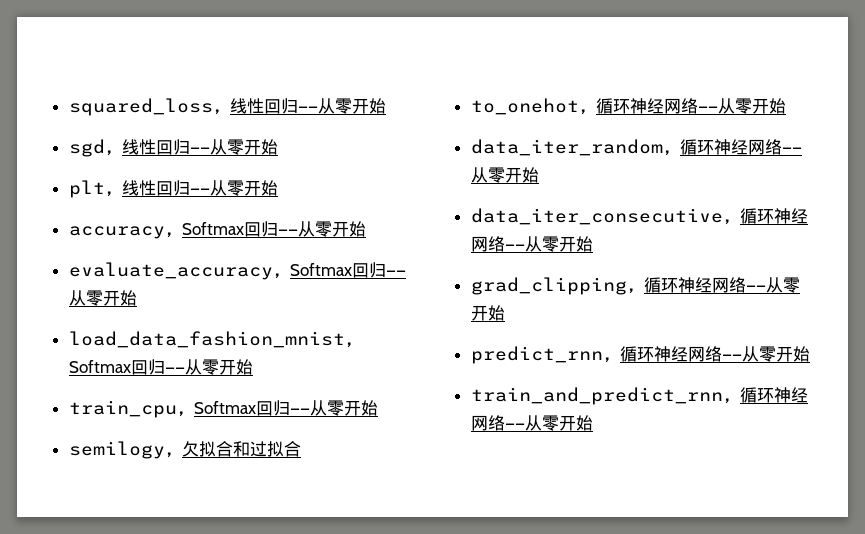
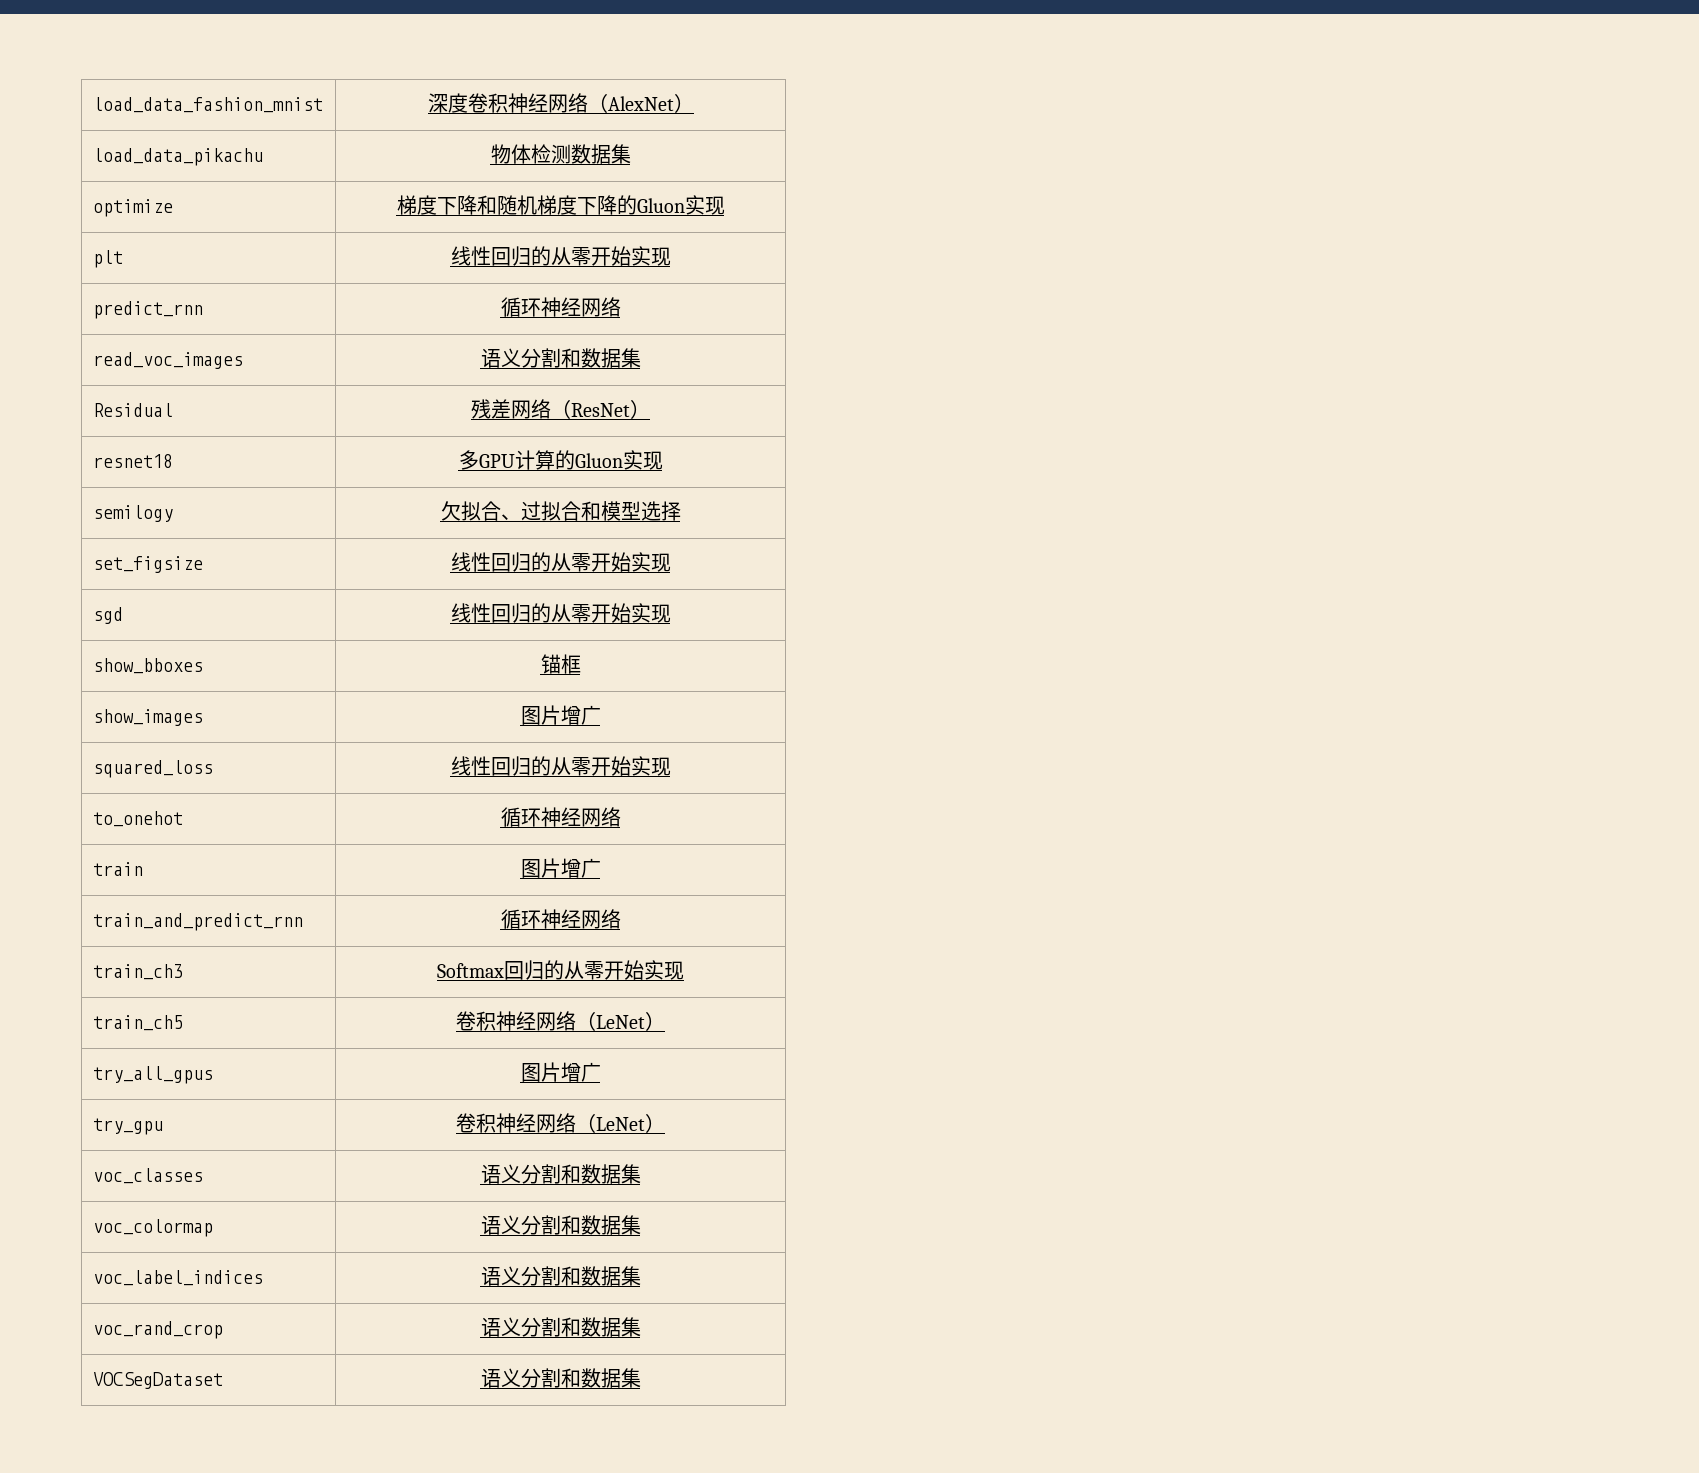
- squared_loss，线性回归——从零开始
- sgd，线性回归——从零开始
- plt，线性回归——从零开始
- accuracy，Softmax回归——从零开始
- evaluate_accuracy，Softmax回归——从零开始
- load_data_fashion_mnist，Softmax回归——从零开始
- train_cpu，Softmax回归——从零开始
- semilogy，欠拟合和过拟合
- to_onehot，循环神经网络——从零开始
- data_iter_random，循环神经网络——从零开始
- data_iter_consecutive，循环神经网络——从零开始
- grad_clipping，循环神经网络——从零开始
- predict_rnn，循环神经网络——从零开始
- train_and_predict_rnn，循环神经网络——从零开始
+ load_data_fashion_mnist | 深度卷积神经网络（AlexNet）
+ load_data_pikachu | 物体检测数据集
+ optimize | 梯度下降和随机梯度下降的Gluon实现
+ plt | 线性回归的从零开始实现
+ predict_rnn | 循环神经网络
+ read_voc_images | 语义分割和数据集
+ Residual | 残差网络（ResNet）
+ resnet18 | 多GPU计算的Gluon实现
+ semilogy | 欠拟合、过拟合和模型选择
+ set_figsize | 线性回归的从零开始实现
+ sgd | 线性回归的从零开始实现
+ show_bboxes | 锚框
+ show_images | 图片增广
+ squared_loss | 线性回归的从零开始实现
+ to_onehot | 循环神经网络
+ train | 图片增广
+ train_and_predict_rnn | 循环神经网络
+ train_ch3 | Softmax回归的从零开始实现
+ train_ch5 | 卷积神经网络（LeNet）
+ try_all_gpus | 图片增广
+ try_gpu | 卷积神经网络（LeNet）
+ voc_classes | 语义分割和数据集
+ voc_colormap | 语义分割和数据集
+ voc_label_indices | 语义分割和数据集
+ voc_rand_crop | 语义分割和数据集
+ VOCSegDataset | 语义分割和数据集

